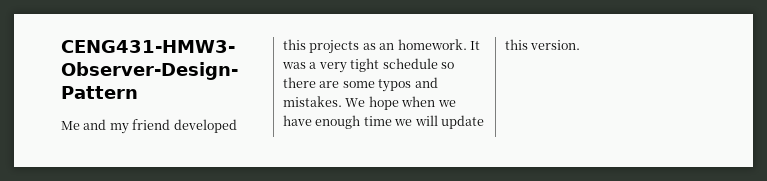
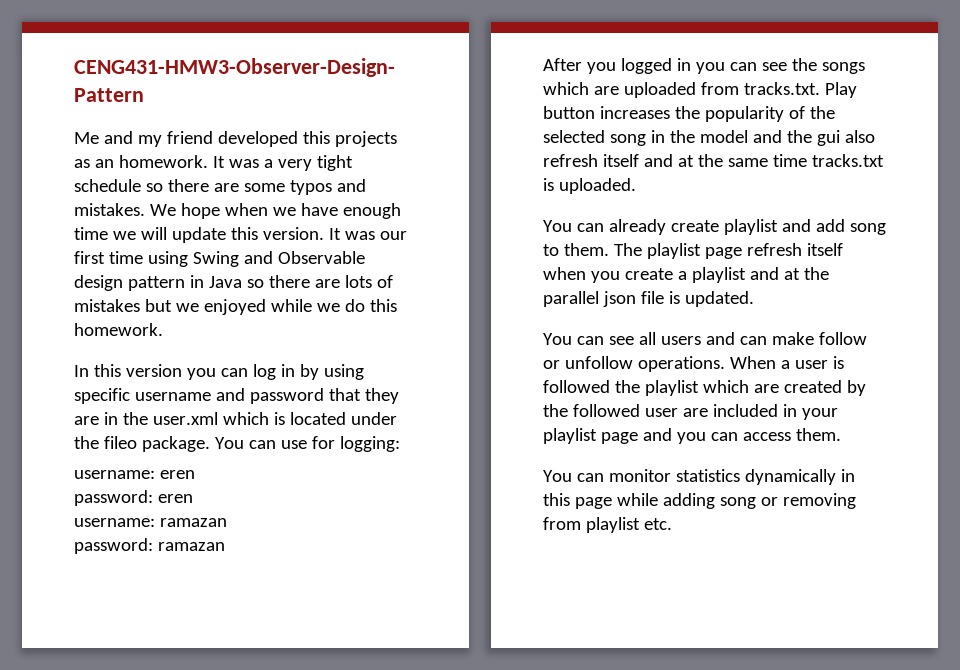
+ It was our first time using Swing and Observable design pattern in Java so there are lots of mistakes but we enjoyed while we do this homework.
+ In this version you can log in by using specific username and password that they are in the user.xml which is located under the fileo package. You can use for logging:
+ username: eren
+ password: eren
+ username: ramazan
+ password: ramazan
+ After you logged in you can see the songs which are uploaded from tracks.txt. Play button increases the popularity of the selected song in the model and the gui also refresh itself and at the same time tracks.txt is uploaded.
+ You can already create playlist and add song to them. The playlist page refresh itself when you create a playlist and at the parallel json file is updated.
+ You can see all users and can make follow or unfollow operations. When a user is followed the playlist which are created by the followed user are included in your playlist page and you can access them.
+ You can monitor statistics dynamically in this page while adding song or removing from playlist etc.

